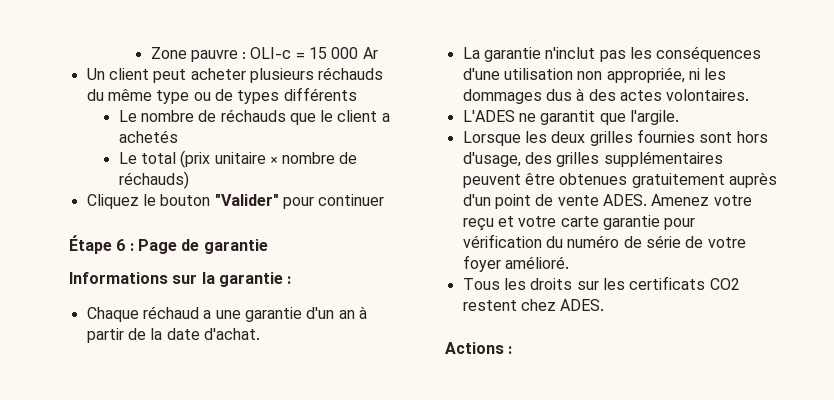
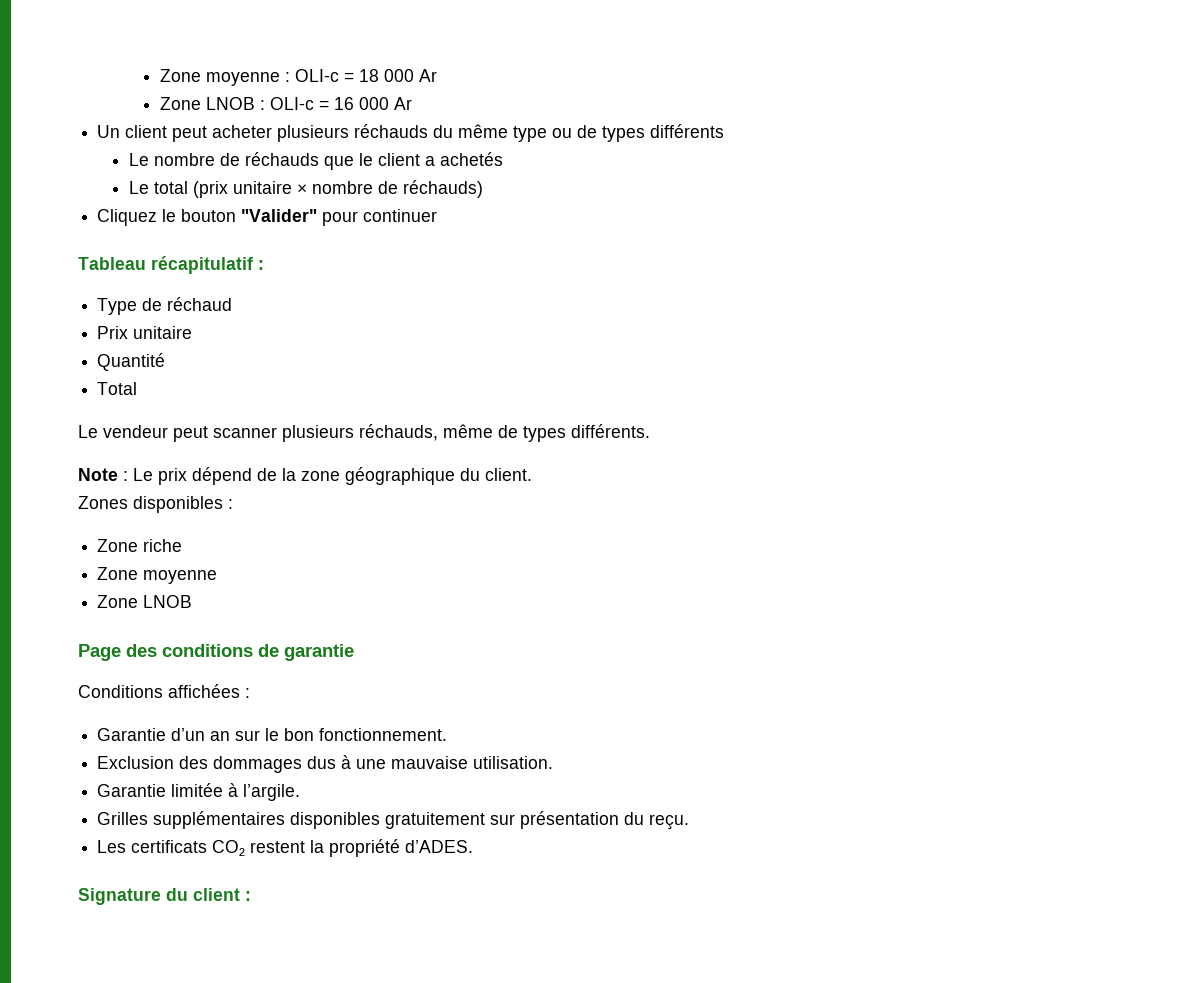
- Zone pauvre : OLI-c = 15 000 Ar
+ Zone moyenne : OLI-c = 18 000 Ar
+ Zone LNOB : OLI-c = 16 000 Ar
- Étape 6 : Page de garantie
- Informations sur la garantie :
- Chaque réchaud a une garantie d'un an à partir de la date d'achat.
- La garantie n'inclut pas les conséquences d'une utilisation non appropriée, ni les dommages dus à des actes volontaires.
- L'ADES ne garantit que l'argile.
- Lorsque les deux grilles fournies sont hors d'usage, des grilles supplémentaires peuvent être obtenues gratuitement auprès d'un point de vente ADES. Amenez votre reçu et votre carte garantie pour vérification du numéro de série de votre foyer amélioré.
- Tous les droits sur les certificats CO2 restent chez ADES.
- Actions :
+ Tableau récapitulatif :
+ Type de réchaud
+ Prix unitaire
+ Quantité
+ Total
+ Le vendeur peut scanner plusieurs réchauds, même de types différents.
+ Note : Le prix dépend de la zone géographique du client.
+ Zones disponibles :
+ Zone riche
+ Zone moyenne
+ Zone LNOB
+ Page des conditions de garantie
+ Conditions affichées :
+ Garantie d’un an sur le bon fonctionnement.
+ Exclusion des dommages dus à une mauvaise utilisation.
+ Garantie limitée à l’argile.
+ Grilles supplémentaires disponibles gratuitement sur présentation du reçu.
+ Les certificats CO₂ restent la propriété d’ADES.
+ Signature du client :

